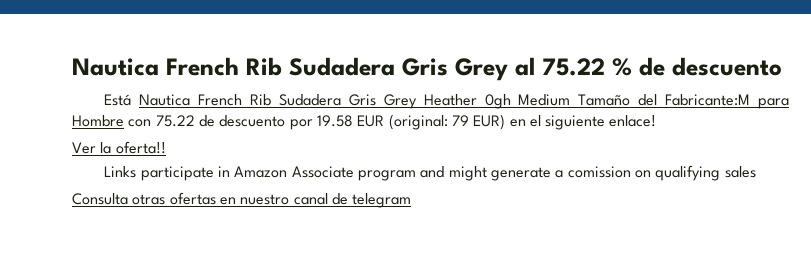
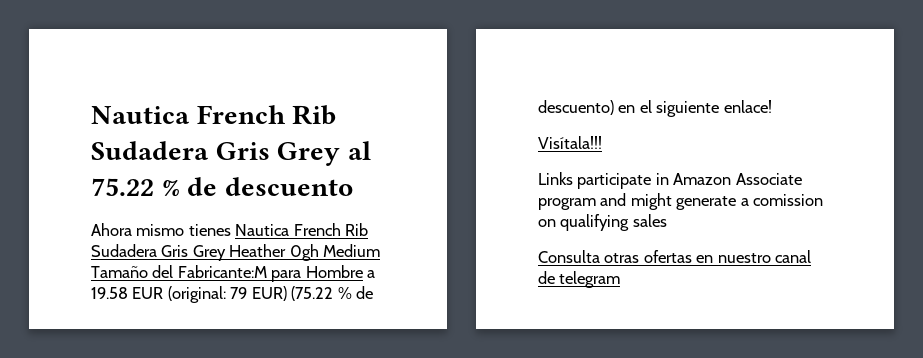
- Está Nautica French Rib Sudadera Gris Grey Heather 0gh Medium Tamaño del Fabricante:M para Hombre con 75.22 de descuento por 19.58 EUR (original: 79 EUR) en el siguiente enlace!
+ Ahora mismo tienes Nautica French Rib Sudadera Gris Grey Heather 0gh Medium Tamaño del Fabricante:M para Hombre a 19.58 EUR (original: 79 EUR) (75.22 % de descuento) en el siguiente enlace!
- Ver la oferta!!
+ Visítala!!!

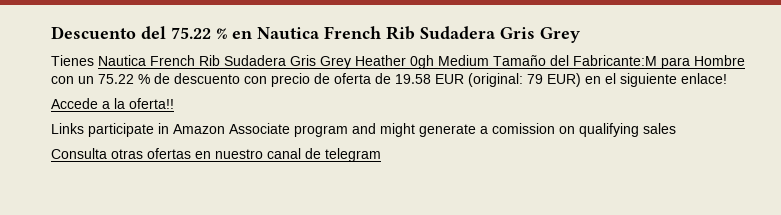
- Nautica French Rib Sudadera Gris Grey al 75.22 % de descuento
- Ahora mismo tienes Nautica French Rib Sudadera Gris Grey Heather 0gh Medium Tamaño del Fabricante:M para Hombre a 19.58 EUR (original: 79 EUR) (75.22 % de descuento) en el siguiente enlace!
+ Descuento del 75.22 % en Nautica French Rib Sudadera Gris Grey
+ Tienes Nautica French Rib Sudadera Gris Grey Heather 0gh Medium Tamaño del Fabricante:M para Hombre con un 75.22 % de descuento con precio de oferta de 19.58 EUR (original: 79 EUR) en el siguiente enlace!
- Visítala!!!
+ Accede a la oferta!!

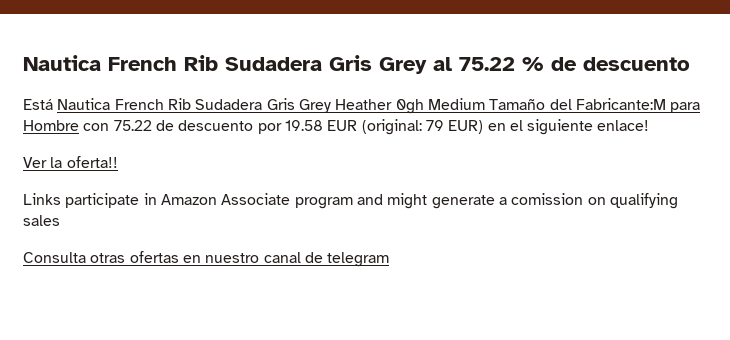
- Descuento del 75.22 % en Nautica French Rib Sudadera Gris Grey
- Tienes Nautica French Rib Sudadera Gris Grey Heather 0gh Medium Tamaño del Fabricante:M para Hombre con un 75.22 % de descuento con precio de oferta de 19.58 EUR (original: 79 EUR) en el siguiente enlace!
+ Nautica French Rib Sudadera Gris Grey al 75.22 % de descuento
+ Está Nautica French Rib Sudadera Gris Grey Heather 0gh Medium Tamaño del Fabricante:M para Hombre con 75.22 de descuento por 19.58 EUR (original: 79 EUR) en el siguiente enlace!
- Accede a la oferta!!
+ Ver la oferta!!

